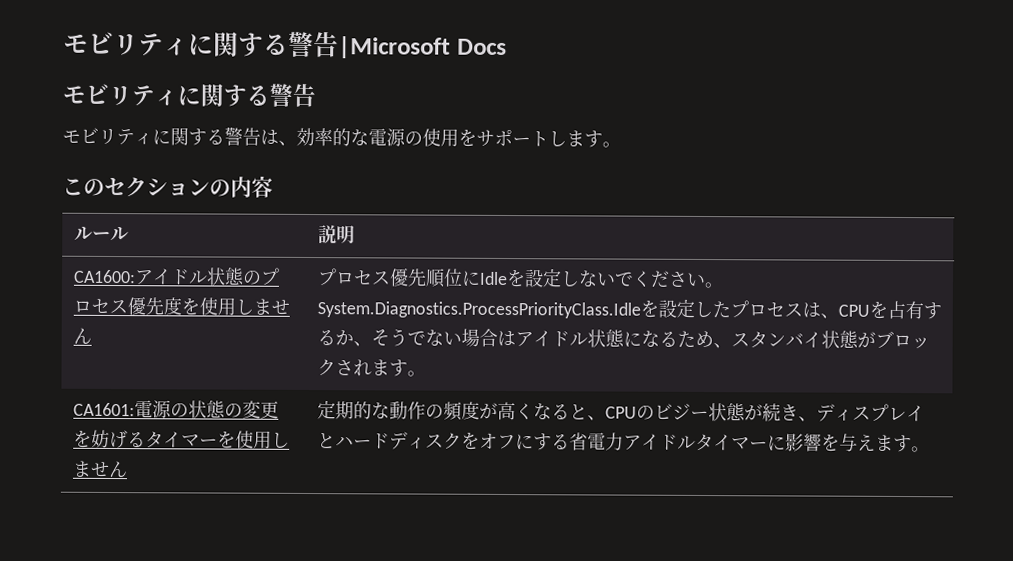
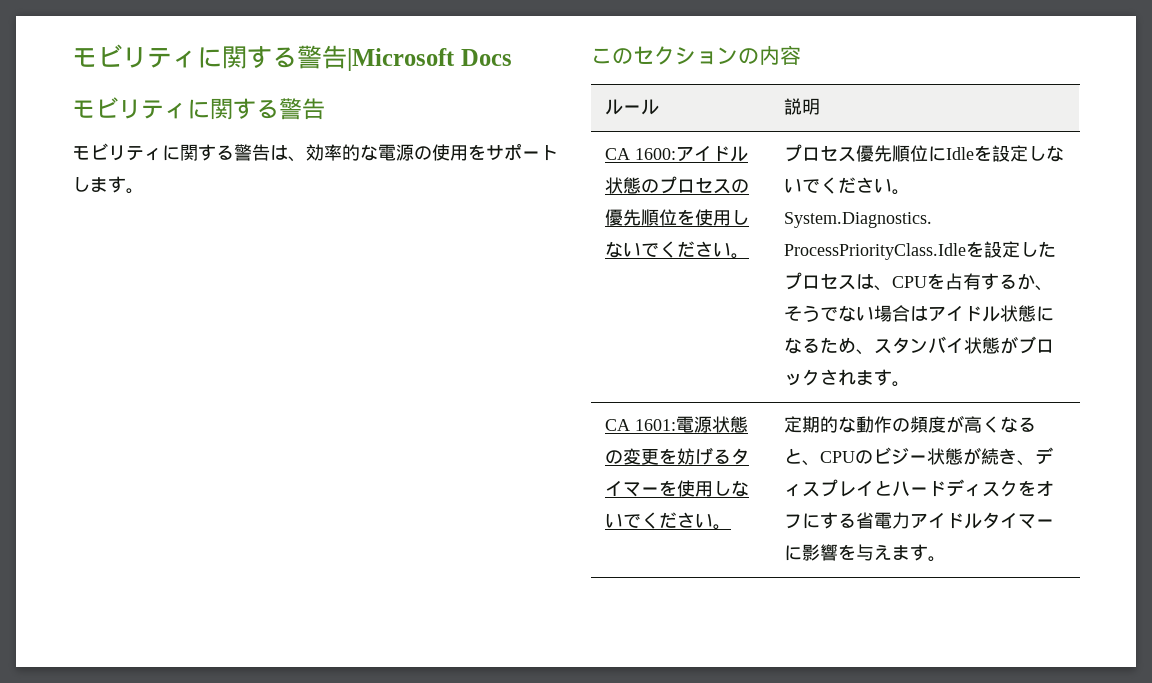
- CA1600:アイドル状態のプロセス優先度を使用しません
+ CA 1600:アイドル状態のプロセスの優先順位を使用しないでください。
- CA1601:電源の状態の変更を妨げるタイマーを使用しません
+ CA 1601:電源状態の変更を妨げるタイマーを使用しないでください。

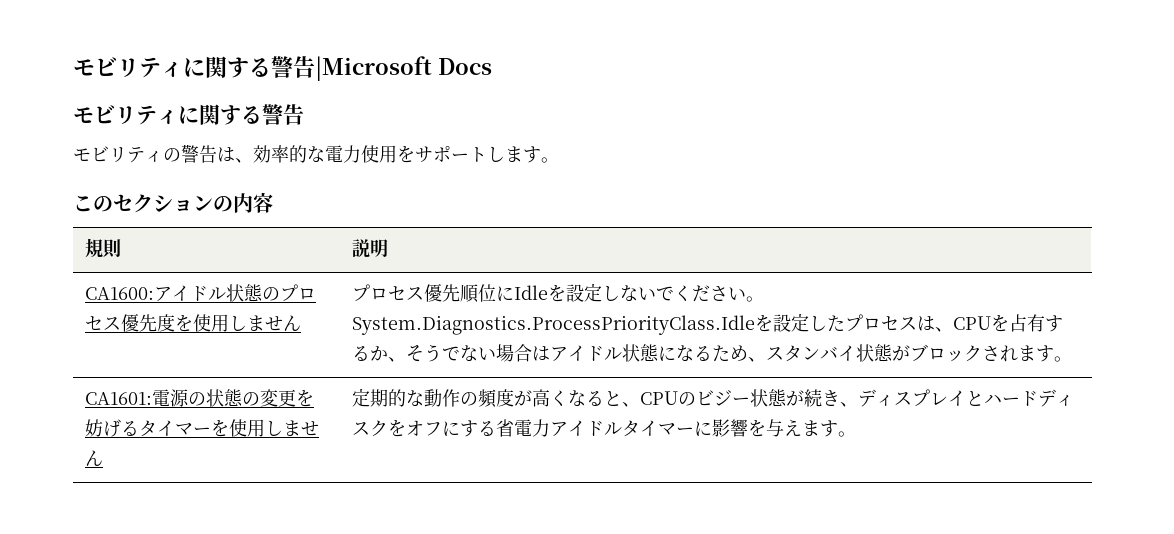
- モビリティに関する警告は、効率的な電源の使用をサポートします。
+ モビリティの警告は、効率的な電力使用をサポートします。
- ルール | 説明
+ 規則 | 説明
- CA 1600:アイドル状態のプロセスの優先順位を使用しないでください。
+ CA1600:アイドル状態のプロセス優先度を使用しません
- CA 1601:電源状態の変更を妨げるタイマーを使用しないでください。
+ CA1601:電源の状態の変更を妨げるタイマーを使用しません

